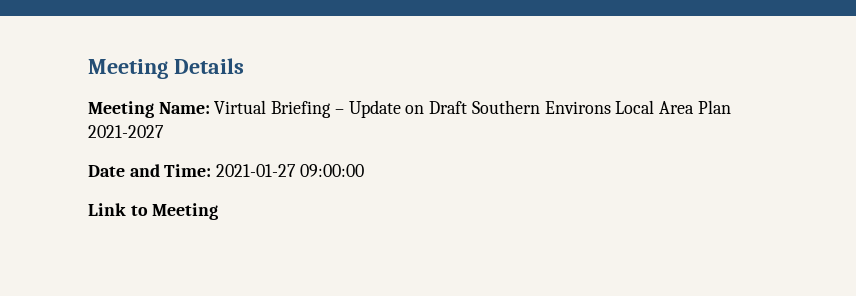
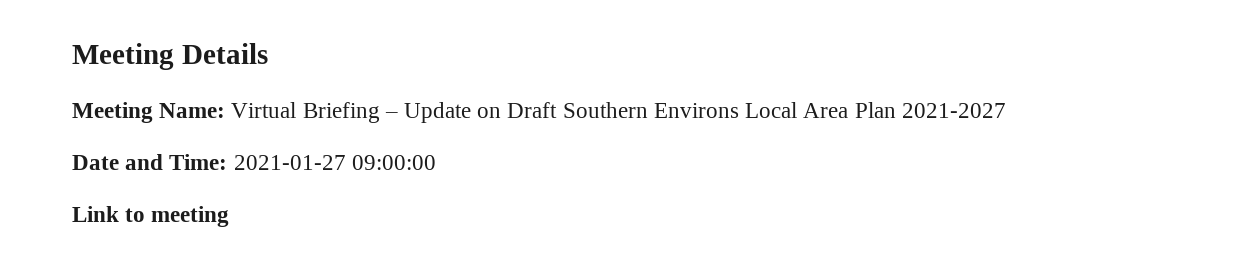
- Link to Meeting
+ Link to meeting

